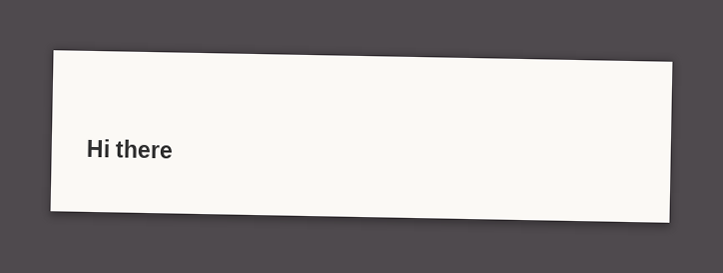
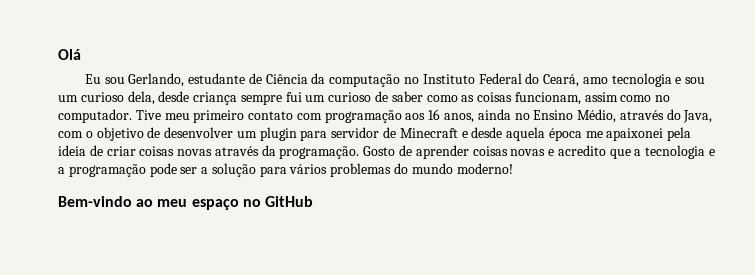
- Hi there
+ Olá
+ Eu sou Gerlando, estudante de Ciência da computação no Instituto Federal do Ceará, amo tecnologia e sou um curioso dela, desde criança sempre fui um curioso de saber como as coisas funcionam, assim como no computador. Tive meu primeiro contato com programação aos 16 anos, ainda no Ensino Médio, através do Java, com o objetivo de desenvolver um plugin para servidor de Minecraft e desde aquela época me apaixonei pela ideia de criar coisas novas através da programação. Gosto de aprender coisas novas e acredito que a tecnologia e a programação pode ser a solução para vários problemas do mundo moderno!
+ Bem-vindo ao meu espaço no GitHub

